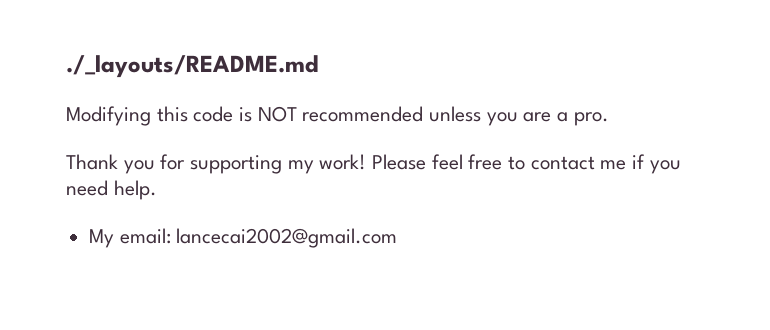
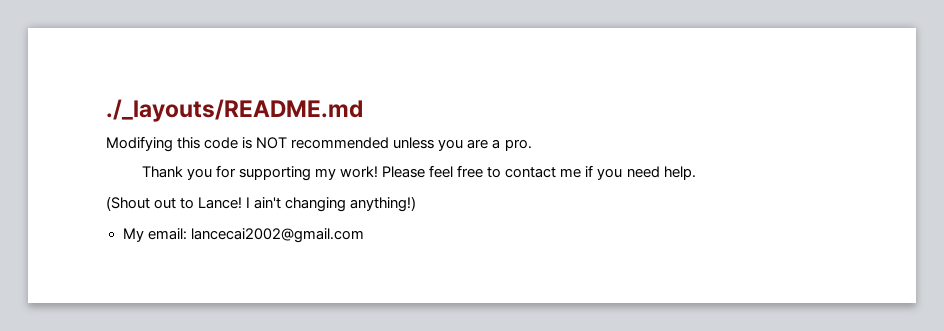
+ (Shout out to Lance! I ain't changing anything!)

